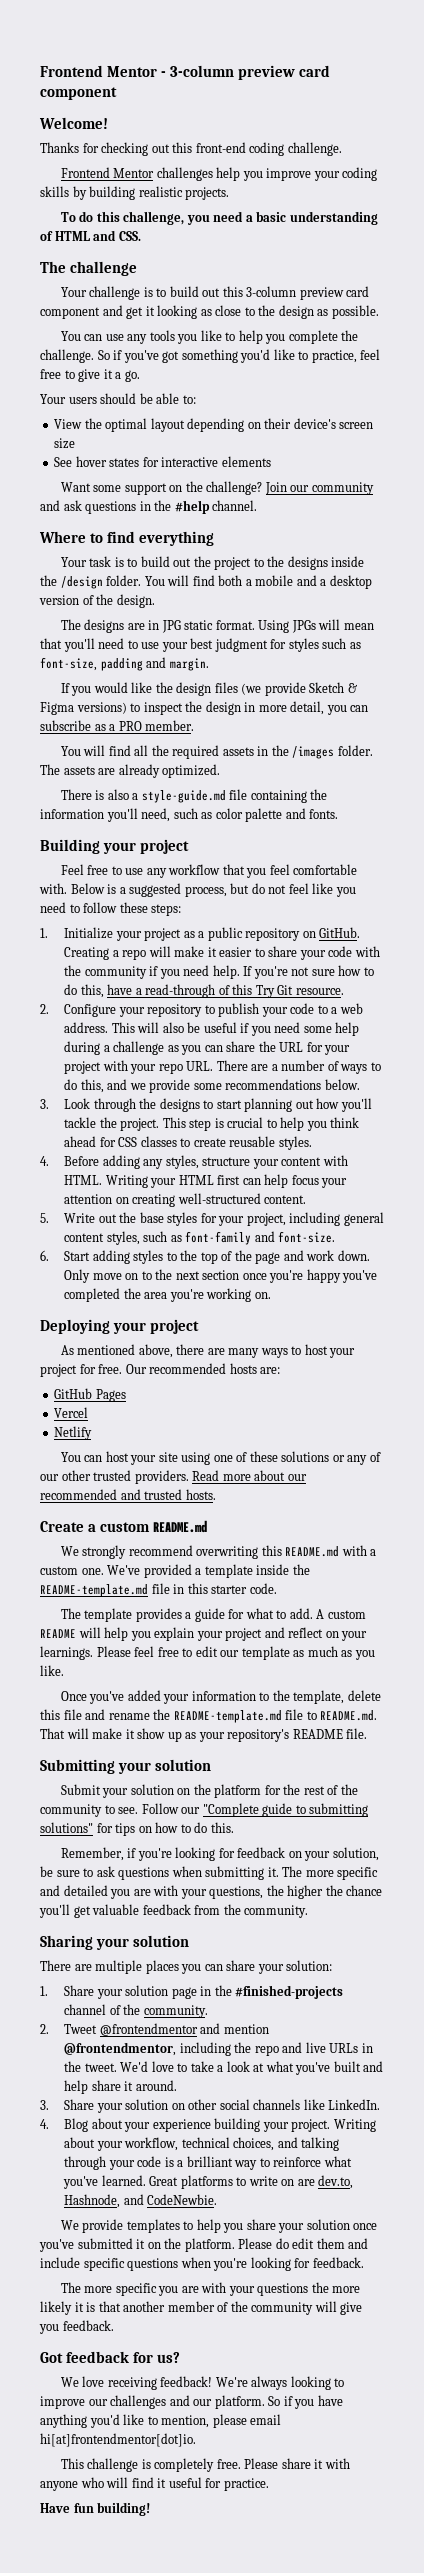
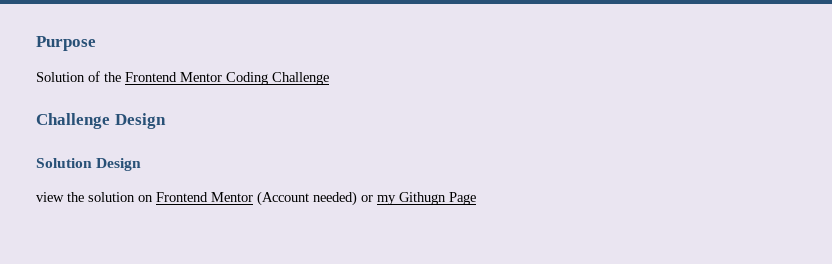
- Frontend Mentor - 3-column preview card component
- Welcome!
- Thanks for checking out this front-end coding challenge.
- Frontend Mentor challenges help you improve your coding skills by building realistic projects.
- To do this challenge, you need a basic understanding of HTML and CSS.
- The challenge
- Your challenge is to build out this 3-column preview card component and get it looking as close to the design as possible.
- You can use any tools you like to help you complete the challenge. So if you've got something you'd like to practice, feel free to give it a go.
- Your users should be able to:
- View the optimal layout depending on their device's screen size
- See hover states for interactive elements
- Want some support on the challenge? Join our community and ask questions in the #help channel.
- Where to find everything
- Your task is to build out the project to the designs inside the /design folder. You will find both a mobile and a desktop version of the design.
- The designs are in JPG static format. Using JPGs will mean that you'll need to use your best judgment for styles such as font-size, padding and margin.
- If you would like the design files (we provide Sketch & Figma versions) to inspect the design in more detail, you can subscribe as a PRO member.
- You will find all the required assets in the /images folder. The assets are already optimized.
- There is also a style-guide.md file containing the information you'll need, such as color palette and fonts.
- Building your project
- Feel free to use any workflow that you feel comfortable with. Below is a suggested process, but do not feel like you need to follow these steps:
- 1. Initialize your project as a public repository on GitHub. Creating a repo will make it easier to share your code with the community if you need help. If you're not sure how to do this, have a read-through of this Try Git resource.
- 2. Configure your repository to publish your code to a web address. This will also be useful if you need some help during a challenge as you can share the URL for your project with your repo URL. There are a number of ways to do this, and we provide some recommendations below.
- 3. Look through the designs to start planning out how you'll tackle the project. This step is crucial to help you think ahead for CSS classes to create reusable styles.
- 4. Before adding any styles, structure your content with HTML. Writing your HTML first can help focus your attention on creating well-structured content.
- 5. Write out the base styles for your project, including general content styles, such as font-family and font-size.
- 6. Start adding styles to the top of the page and work down. Only move on to the next section once you're happy you've completed the area you're working on.
- Deploying your project
- As mentioned above, there are many ways to host your project for free. Our recommended hosts are:
- GitHub Pages
- Vercel
- Netlify
- You can host your site using one of these solutions or any of our other trusted providers. Read more about our recommended and trusted hosts.
- Create a custom README.md
- We strongly recommend overwriting this README.md with a custom one. We've provided a template inside the README-template.md file in this starter code.
- The template provides a guide for what to add. A custom README will help you explain your project and reflect on your learnings. Please feel free to edit our template as much as you like.
- Once you've added your information to the template, delete this file and rename the README-template.md file to README.md. That will make it show up as your repository's README file.
- Submitting your solution
- Submit your solution on the platform for the rest of the community to see. Follow our "Complete guide to submitting solutions" for tips on how to do this.
- Remember, if you're looking for feedback on your solution, be sure to ask questions when submitting it. The more specific and detailed you are with your questions, the higher the chance you'll get valuable feedback from the community.
- Sharing your solution
- There are multiple places you can share your solution:
- 1. Share your solution page in the #finished-projects channel of the community.
- 2. Tweet @frontendmentor and mention @frontendmentor, including the repo and live URLs in the tweet. We'd love to take a look at what you've built and help share it around.
- 3. Share your solution on other social channels like LinkedIn.
- 4. Blog about your experience building your project. Writing about your workflow, technical choices, and talking through your code is a brilliant way to reinforce what you've learned. Great platforms to write on are dev.to, Hashnode, and CodeNewbie.
- We provide templates to help you share your solution once you've submitted it on the platform. Please do edit them and include specific questions when you're looking for feedback.
- The more specific you are with your questions the more likely it is that another member of the community will give you feedback.
- Got feedback for us?
- We love receiving feedback! We're always looking to improve our challenges and our platform. So if you have anything you'd like to mention, please email hi[at]frontendmentor[dot]io.
- This challenge is completely free. Please share it with anyone who will find it useful for practice.
- Have fun building!
+ Purpose
+ Solution of the Frontend Mentor Coding Challenge
+ Challenge Design
+ Solution Design
+ view the solution on Frontend Mentor (Account needed) or my Githugn Page

